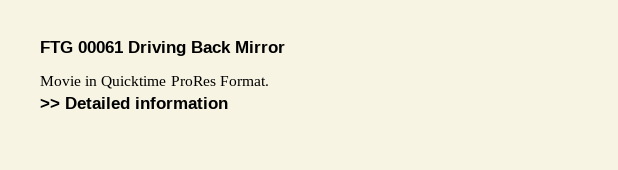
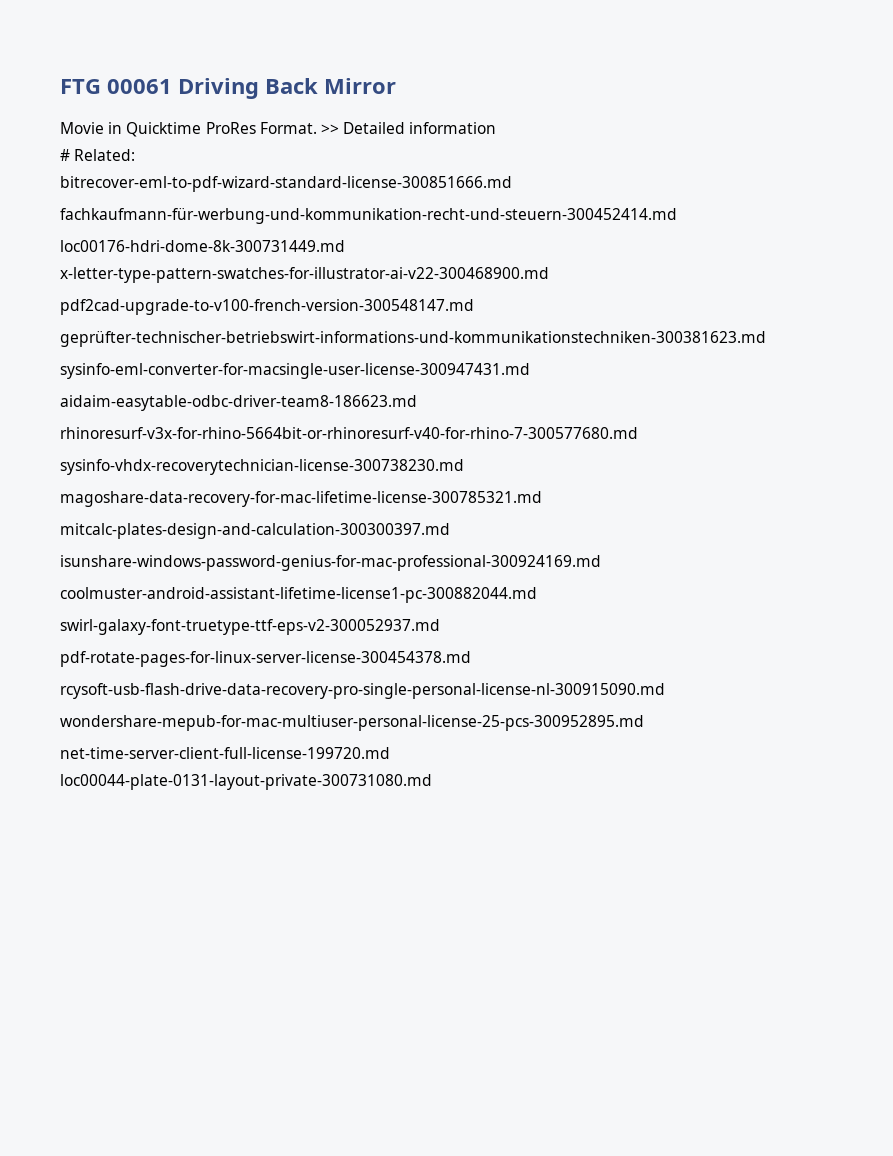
- Movie in Quicktime ProRes Format.
- >> Detailed information
+ Movie in Quicktime ProRes Format. >> Detailed information
+ # Related:
+ bitrecover-eml-to-pdf-wizard-standard-license-300851666.md
+ fachkaufmann-für-werbung-und-kommunikation-recht-und-steuern-300452414.md
+ loc00176-hdri-dome-8k-300731449.md
+ x-letter-type-pattern-swatches-for-illustrator-ai-v22-300468900.md
+ pdf2cad-upgrade-to-v100-french-version-300548147.md
+ geprüfter-technischer-betriebswirt-informations-und-kommunikationstechniken-300381623.md
+ sysinfo-eml-converter-for-macsingle-user-license-300947431.md
+ aidaim-easytable-odbc-driver-team8-186623.md
+ rhinoresurf-v3x-for-rhino-5664bit-or-rhinoresurf-v40-for-rhino-7-300577680.md
+ sysinfo-vhdx-recoverytechnician-license-300738230.md
+ magoshare-data-recovery-for-mac-lifetime-license-300785321.md
+ mitcalc-plates-design-and-calculation-300300397.md
+ isunshare-windows-password-genius-for-mac-professional-300924169.md
+ coolmuster-android-assistant-lifetime-license1-pc-300882044.md
+ swirl-galaxy-font-truetype-ttf-eps-v2-300052937.md
+ pdf-rotate-pages-for-linux-server-license-300454378.md
+ rcysoft-usb-flash-drive-data-recovery-pro-single-personal-license-nl-300915090.md
+ wondershare-mepub-for-mac-multiuser-personal-license-25-pcs-300952895.md
+ net-time-server-client-full-license-199720.md
+ loc00044-plate-0131-layout-private-300731080.md

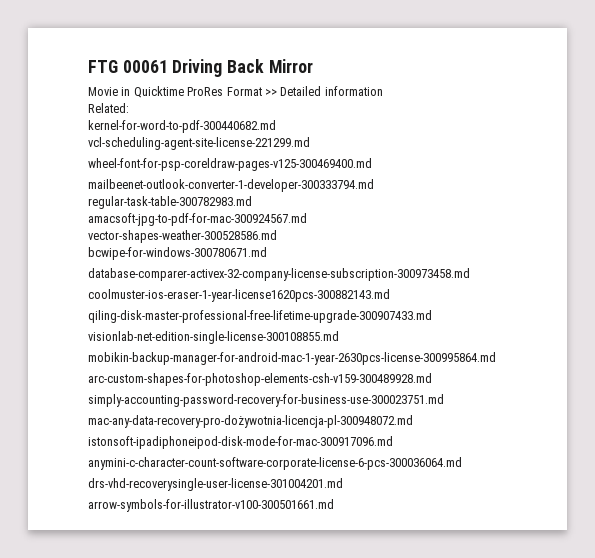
- Movie in Quicktime ProRes Format. >> Detailed information
+ Movie in Quicktime ProRes Format >> Detailed information
- # Related:
+ Related:
- bitrecover-eml-to-pdf-wizard-standard-license-300851666.md
- fachkaufmann-für-werbung-und-kommunikation-recht-und-steuern-300452414.md
- loc00176-hdri-dome-8k-300731449.md
- x-letter-type-pattern-swatches-for-illustrator-ai-v22-300468900.md
- pdf2cad-upgrade-to-v100-french-version-300548147.md
- geprüfter-technischer-betriebswirt-informations-und-kommunikationstechniken-300381623.md
- sysinfo-eml-converter-for-macsingle-user-license-300947431.md
- aidaim-easytable-odbc-driver-team8-186623.md
- rhinoresurf-v3x-for-rhino-5664bit-or-rhinoresurf-v40-for-rhino-7-300577680.md
- sysinfo-vhdx-recoverytechnician-license-300738230.md
- magoshare-data-recovery-for-mac-lifetime-license-300785321.md
- mitcalc-plates-design-and-calculation-300300397.md
- isunshare-windows-password-genius-for-mac-professional-300924169.md
- coolmuster-android-assistant-lifetime-license1-pc-300882044.md
- swirl-galaxy-font-truetype-ttf-eps-v2-300052937.md
- pdf-rotate-pages-for-linux-server-license-300454378.md
- rcysoft-usb-flash-drive-data-recovery-pro-single-personal-license-nl-300915090.md
- wondershare-mepub-for-mac-multiuser-personal-license-25-pcs-300952895.md
- net-time-server-client-full-license-199720.md
- loc00044-plate-0131-layout-private-300731080.md
+ kernel-for-word-to-pdf-300440682.md
+ vcl-scheduling-agent-site-license-221299.md
+ wheel-font-for-psp-coreldraw-pages-v125-300469400.md
+ mailbeenet-outlook-converter-1-developer-300333794.md
+ regular-task-table-300782983.md
+ amacsoft-jpg-to-pdf-for-mac-300924567.md
+ vector-shapes-weather-300528586.md
+ bcwipe-for-windows-300780671.md
+ database-comparer-activex-32-company-license-subscription-300973458.md
+ coolmuster-ios-eraser-1-year-license1620pcs-300882143.md
+ qiling-disk-master-professional-free-lifetime-upgrade-300907433.md
+ visionlab-net-edition-single-license-300108855.md
+ mobikin-backup-manager-for-android-mac-1-year-2630pcs-license-300995864.md
+ arc-custom-shapes-for-photoshop-elements-csh-v159-300489928.md
+ simply-accounting-password-recovery-for-business-use-300023751.md
+ mac-any-data-recovery-pro-dożywotnia-licencja-pl-300948072.md
+ istonsoft-ipadiphoneipod-disk-mode-for-mac-300917096.md
+ anymini-c-character-count-software-corporate-license-6-pcs-300036064.md
+ drs-vhd-recoverysingle-user-license-301004201.md
+ arrow-symbols-for-illustrator-v100-300501661.md

